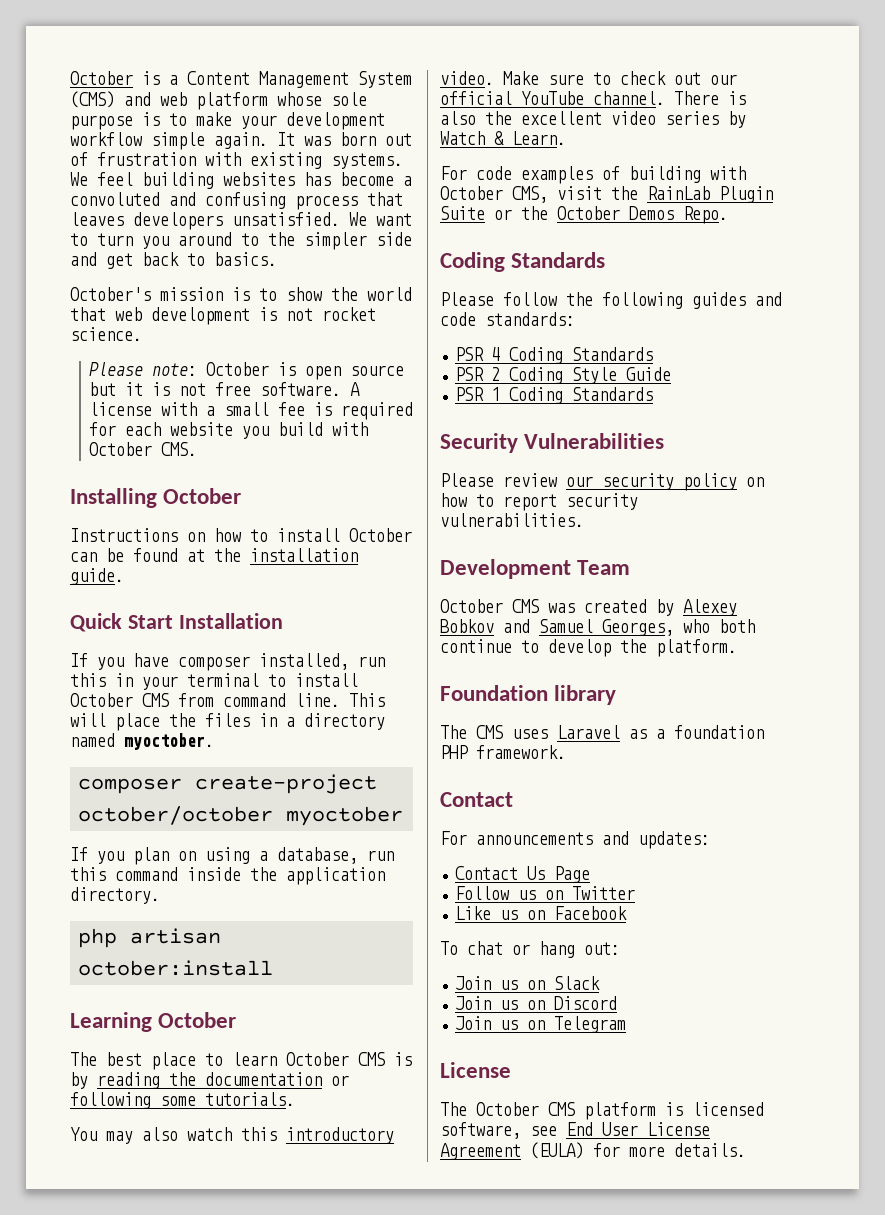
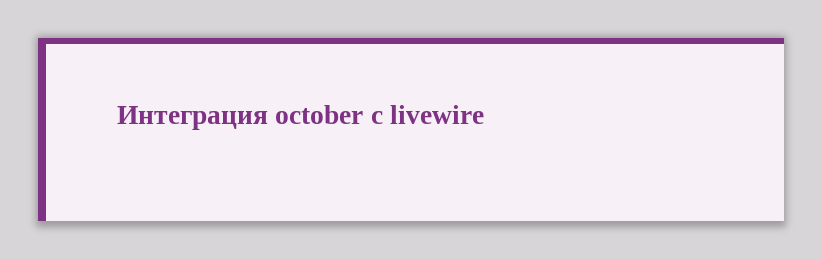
- October is a Content Management System (CMS) and web platform whose sole purpose is to make your development workflow simple again. It was born out of frustration with existing systems. We feel building websites has become a convoluted and confusing process that leaves developers unsatisfied. We want to turn you around to the simpler side and get back to basics.
- October's mission is to show the world that web development is not rocket science.
- Please note: October is open source but it is not free software. A license with a small fee is required for each website you build with October CMS.
- Installing October
- Instructions on how to install October can be found at the installation guide.
- Quick Start Installation
- If you have composer installed, run this in your terminal to install October CMS from command line. This will place the files in a directory named myoctober.
- composer create-project october/october myoctober
- If you plan on using a database, run this command inside the application directory.
- php artisan october:install
- Learning October
- The best place to learn October CMS is by reading the documentation or following some tutorials.
- You may also watch this introductory video. Make sure to check out our official YouTube channel. There is also the excellent video series by Watch & Learn.
- For code examples of building with October CMS, visit the RainLab Plugin Suite or the October Demos Repo.
- Coding Standards
- Please follow the following guides and code standards:
- PSR 4 Coding Standards
- PSR 2 Coding Style Guide
- PSR 1 Coding Standards
- Security Vulnerabilities
- Please review our security policy on how to report security vulnerabilities.
- Development Team
- October CMS was created by Alexey Bobkov and Samuel Georges, who both continue to develop the platform.
- Foundation library
- The CMS uses Laravel as a foundation PHP framework.
- Contact
- For announcements and updates:
- Contact Us Page
- Follow us on Twitter
- Like us on Facebook
- To chat or hang out:
- Join us on Slack
- Join us on Discord
- Join us on Telegram
- License
- The October CMS platform is licensed software, see End User License Agreement (EULA) for more details.
+ Интеграция october c livewire

